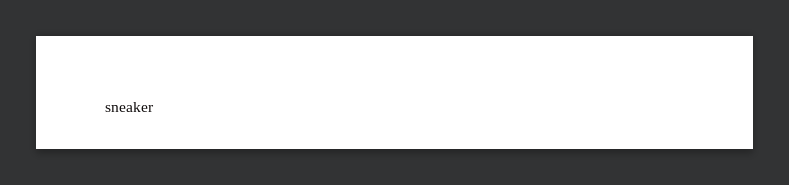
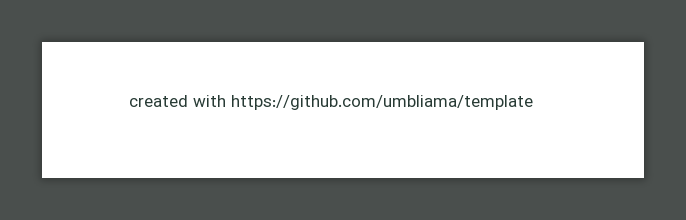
- sneaker
+ created with https://github.com/umbliama/template

